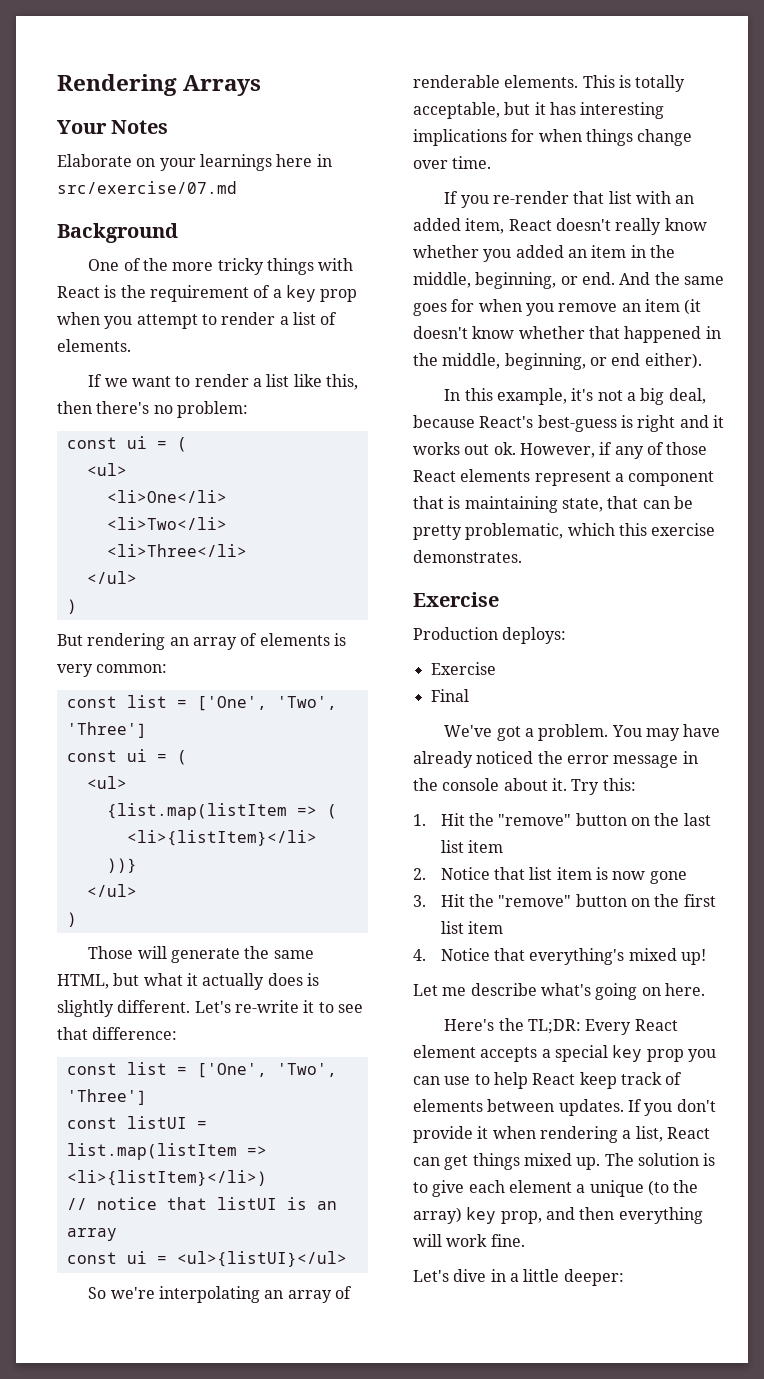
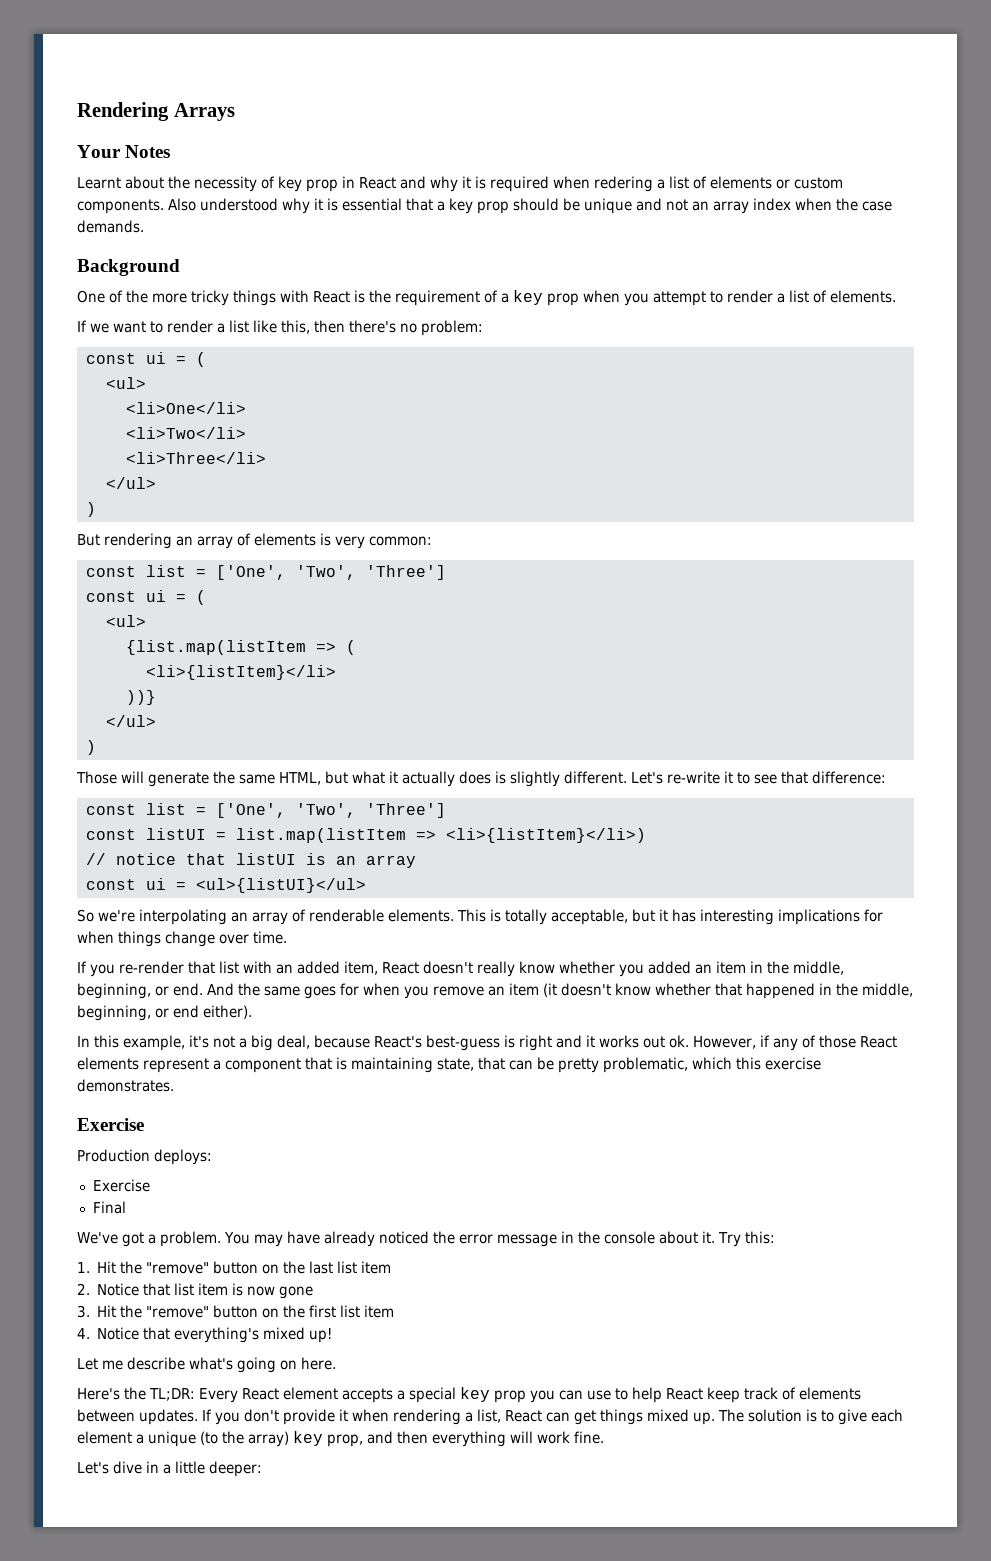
- Elaborate on your learnings here in src/exercise/07.md
+ Learnt about the necessity of key prop in React and why it is required when redering a list of elements or custom components. Also understood why it is essential that a key prop should be unique and not an array index when the case demands.

